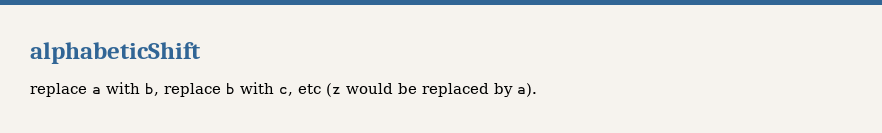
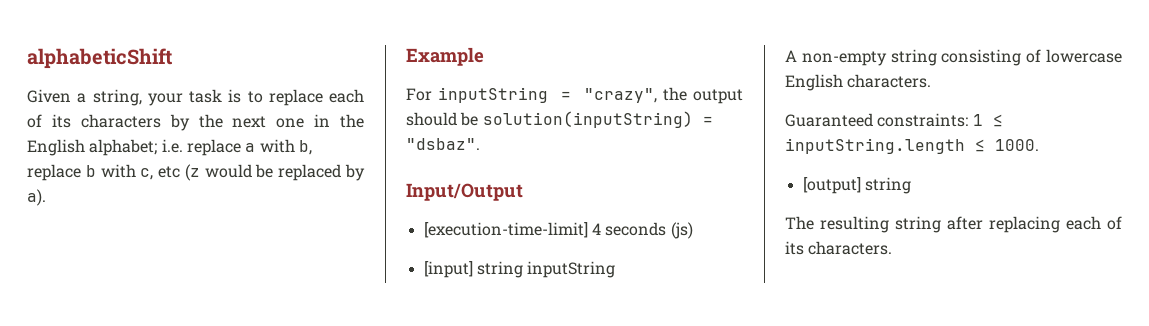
- replace a with b, replace b with c, etc (z would be replaced by a).
+ Given a string, your task is to replace each of its characters by the next one in the English alphabet; i.e. replace a with b, replace b with c, etc (z would be replaced by a).
+ Example
+ For inputString = "crazy", the output should be solution(inputString) = "dsbaz".
+ Input/Output
+ [execution-time-limit] 4 seconds (js)
+ [input] string inputString
+ A non-empty string consisting of lowercase English characters.
+ Guaranteed constraints: 1 ≤ inputString.length ≤ 1000.
+ [output] string
+ The resulting string after replacing each of its characters.

